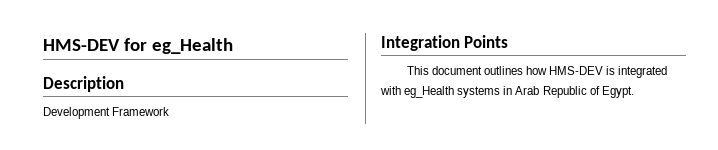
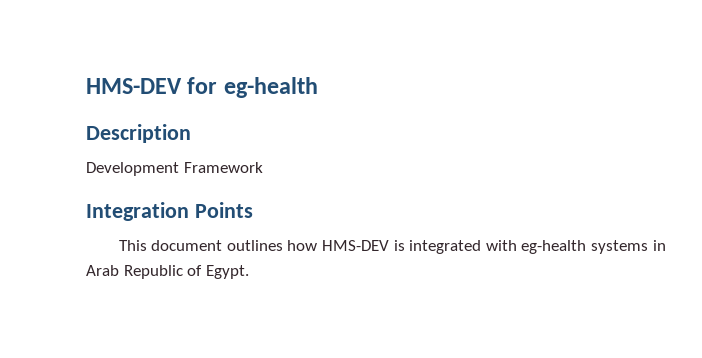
- HMS-DEV for eg_Health
+ HMS-DEV for eg-health
- This document outlines how HMS-DEV is integrated with eg_Health systems in Arab Republic of Egypt.
+ This document outlines how HMS-DEV is integrated with eg-health systems in Arab Republic of Egypt.

